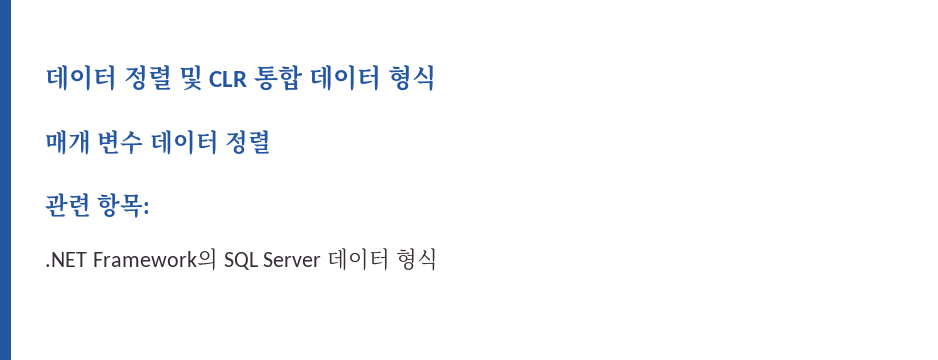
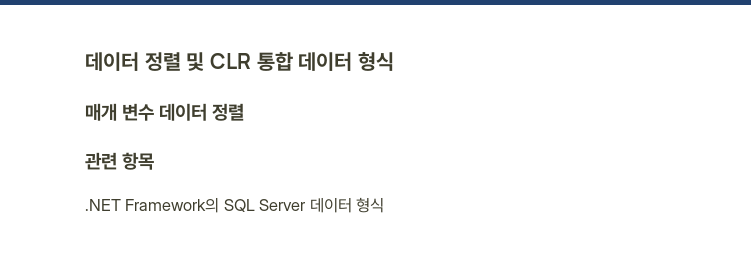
- 관련 항목:
+ 관련 항목

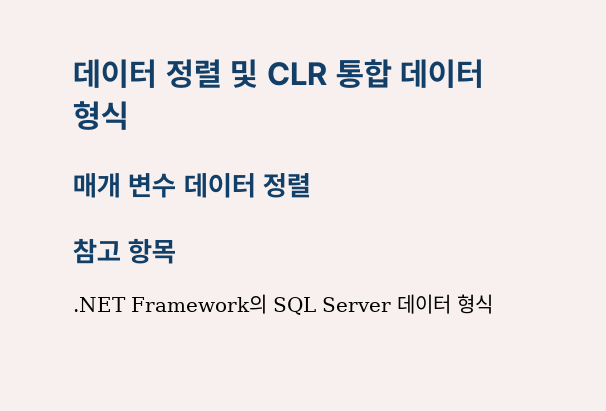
- 관련 항목
+ 참고 항목

